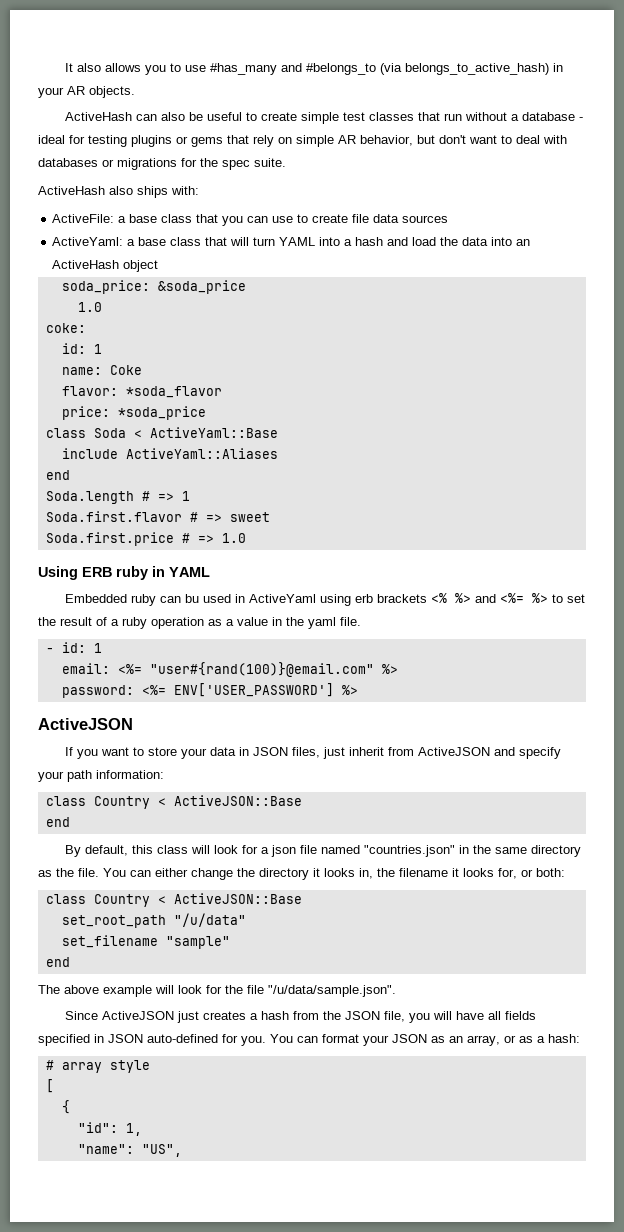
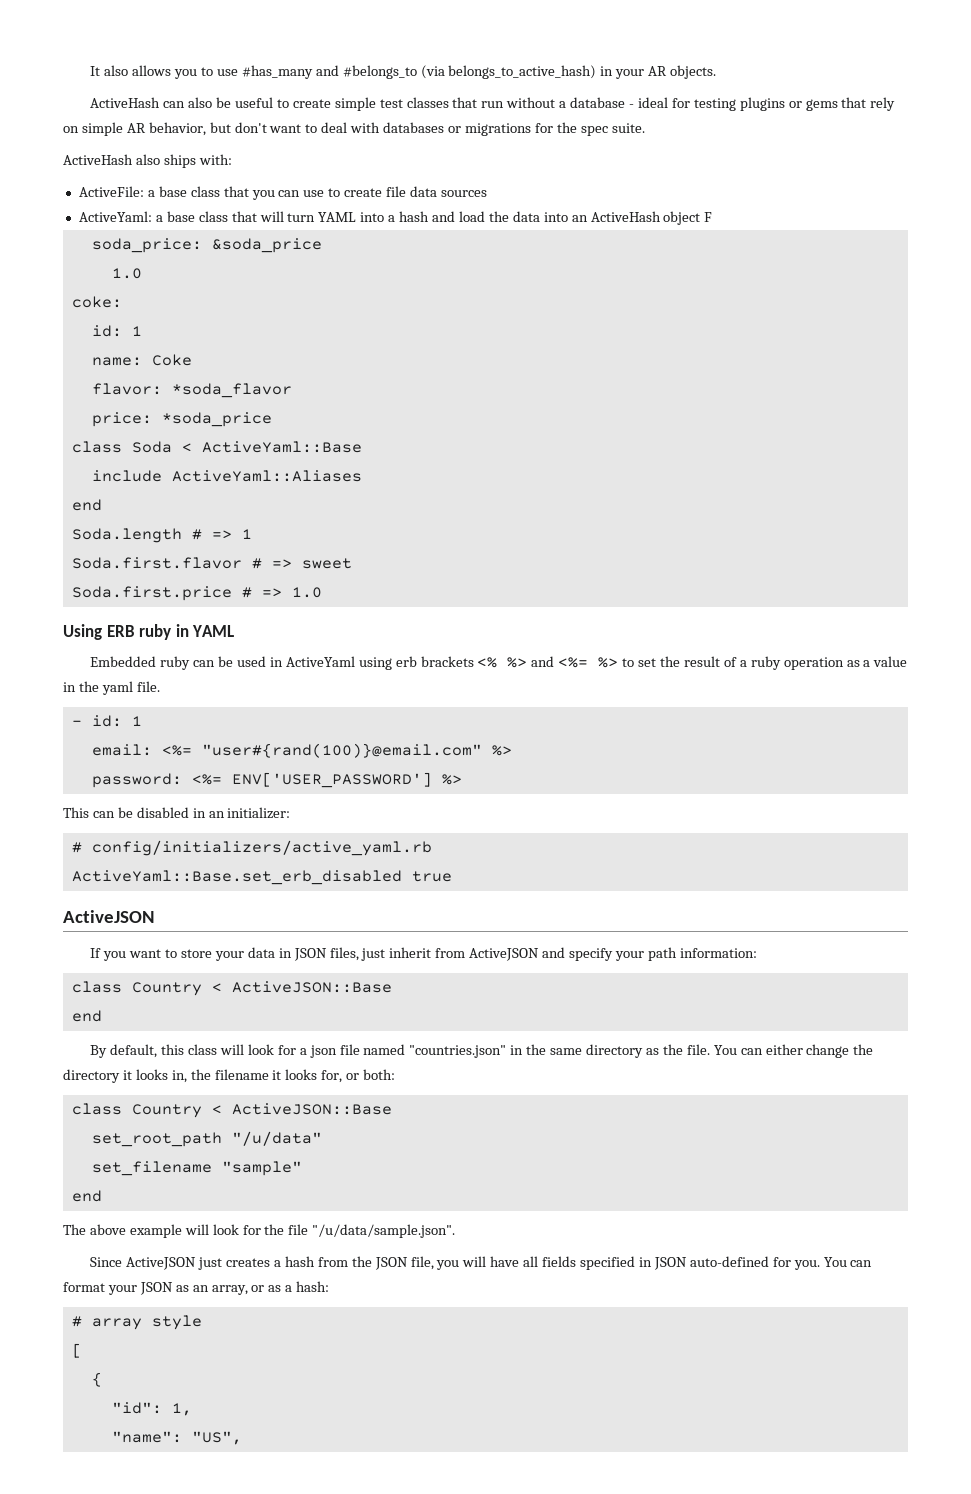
- ActiveYaml: a base class that will turn YAML into a hash and load the data into an ActiveHash object
+ ActiveYaml: a base class that will turn YAML into a hash and load the data into an ActiveHash object F
- Embedded ruby can bu used in ActiveYaml using erb brackets <% %> and <%= %> to set the result of a ruby operation as a value in the yaml file.
+ Embedded ruby can be used in ActiveYaml using erb brackets <% %> and <%= %> to set the result of a ruby operation as a value in the yaml file.
+ This can be disabled in an initializer:
+ # config/initializers/active_yaml.rb
+ ActiveYaml::Base.set_erb_disabled true

